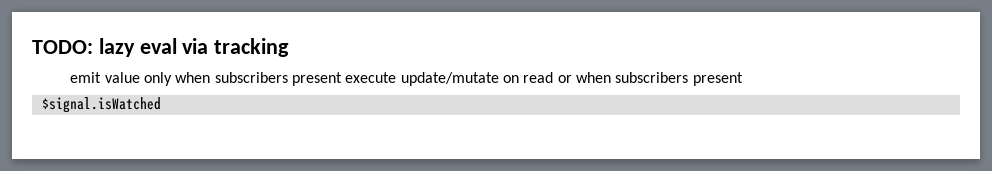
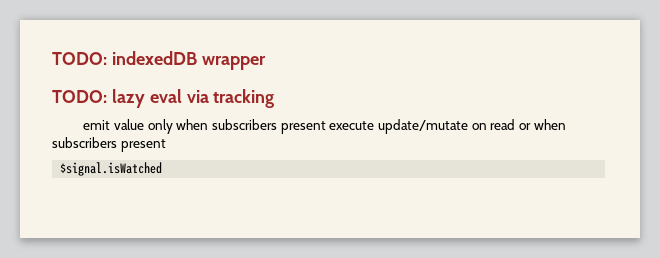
+ TODO: indexedDB wrapper

